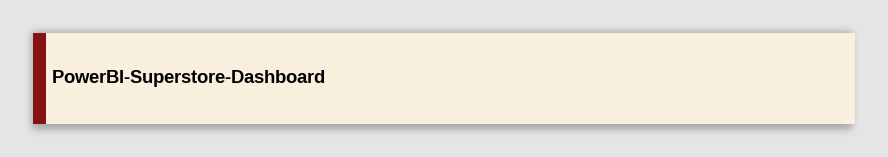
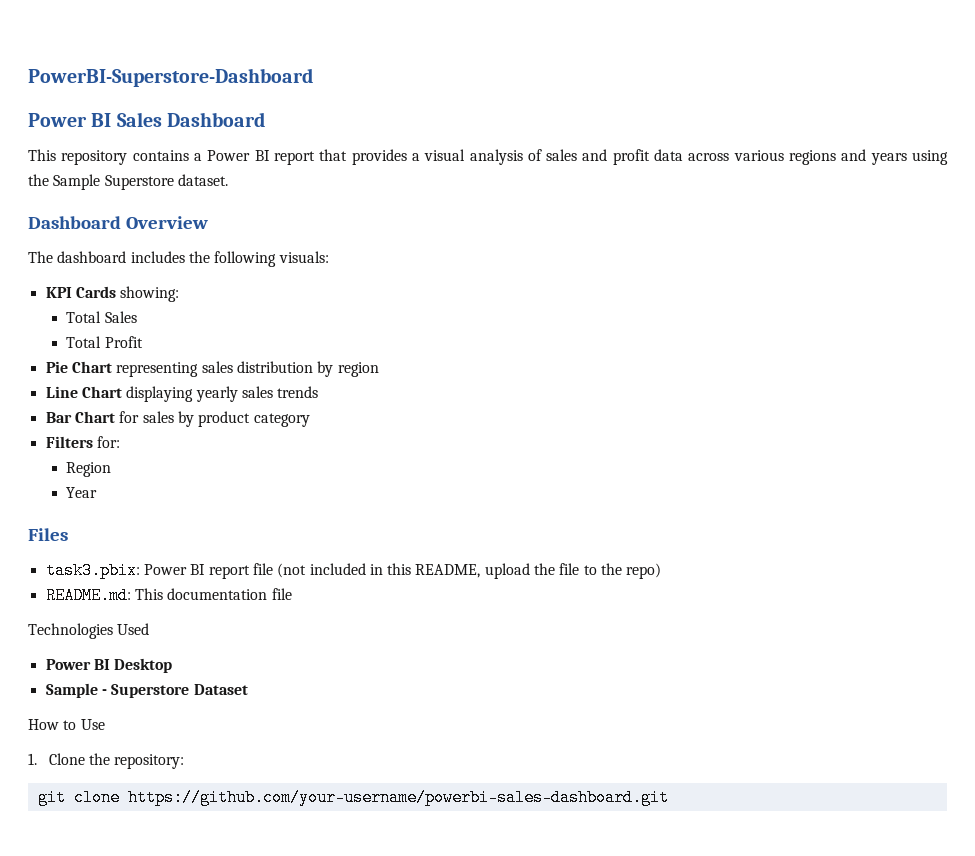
+ Power BI Sales Dashboard
+ This repository contains a Power BI report that provides a visual analysis of sales and profit data across various regions and years using the Sample Superstore dataset.
+ Dashboard Overview
+ The dashboard includes the following visuals:
+ KPI Cards showing:
+ Total Sales
+ Total Profit
+ Pie Chart representing sales distribution by region
+ Line Chart displaying yearly sales trends
+ Bar Chart for sales by product category
+ Filters for:
+ Region
+ Year
+ Files
+ task3.pbix: Power BI report file (not included in this README, upload the file to the repo)
+ README.md: This documentation file
+ Technologies Used
+ Power BI Desktop
+ Sample - Superstore Dataset
+ How to Use
+ 1. Clone the repository:
+ git clone https://github.com/your-username/powerbi-sales-dashboard.git

